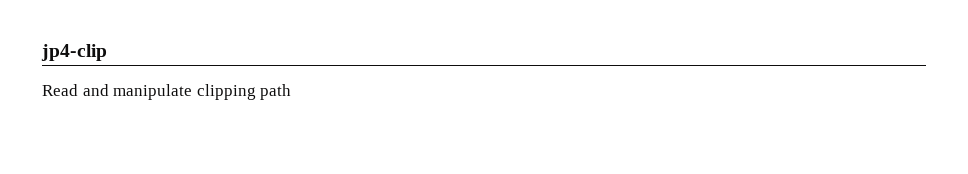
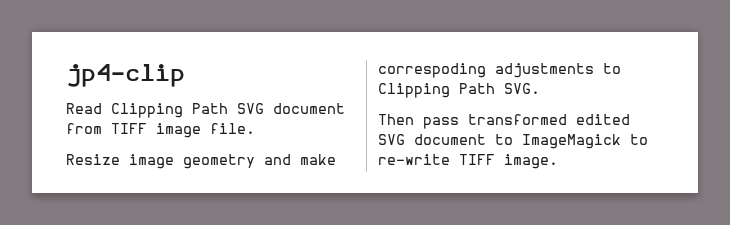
- Read and manipulate clipping path
+ Read Clipping Path SVG document from TIFF image file.
+ Resize image geometry and make correspoding adjustments to Clipping Path SVG.
+ Then pass transformed edited SVG document to ImageMagick to re-write TIFF image.

